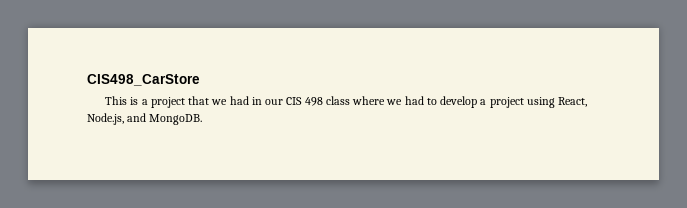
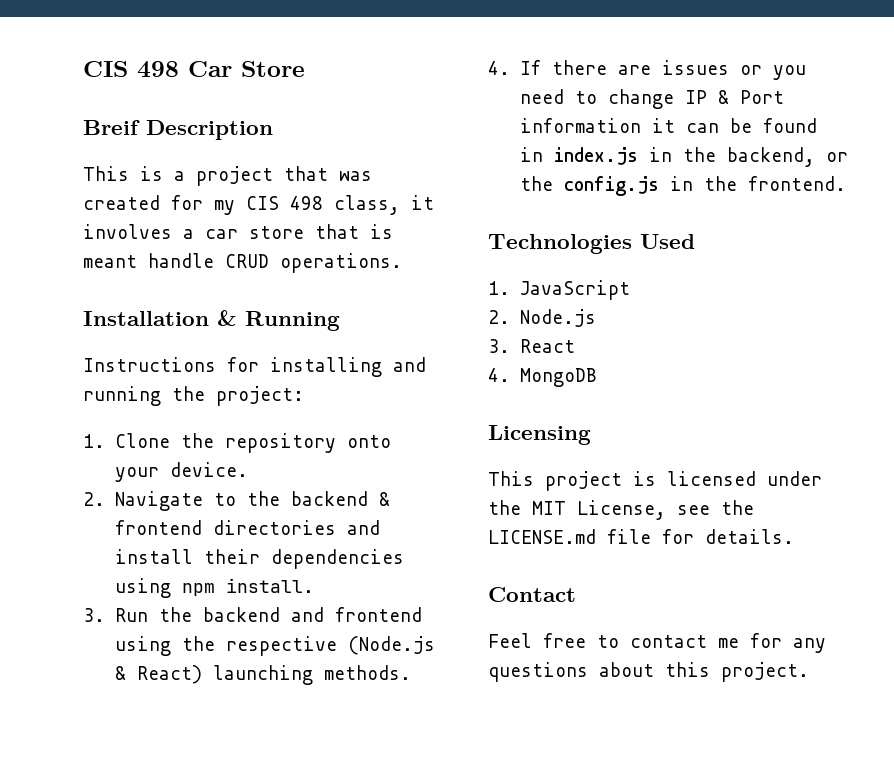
- CIS498_CarStore
+ CIS 498 Car Store
+ Breif Description
- This is a project that we had in our CIS 498 class where we had to develop a project using React, Node.js, and MongoDB.
+ This is a project that was created for my CIS 498 class, it involves a car store that is meant handle CRUD operations.
+ Installation & Running
+ Instructions for installing and running the project:
+ 1. Clone the repository onto your device.
+ 2. Navigate to the backend & frontend directories and install their dependencies using npm install.
+ 3. Run the backend and frontend using the respective (Node.js & React) launching methods.
+ 4. If there are issues or you need to change IP & Port information it can be found in index.js in the backend, or the config.js in the frontend.
+ Technologies Used
+ 1. JavaScript
+ 2. Node.js
+ 3. React
+ 4. MongoDB
+ Licensing
+ This project is licensed under the MIT License, see the LICENSE.md file for details.
+ Contact
+ Feel free to contact me for any questions about this project.

